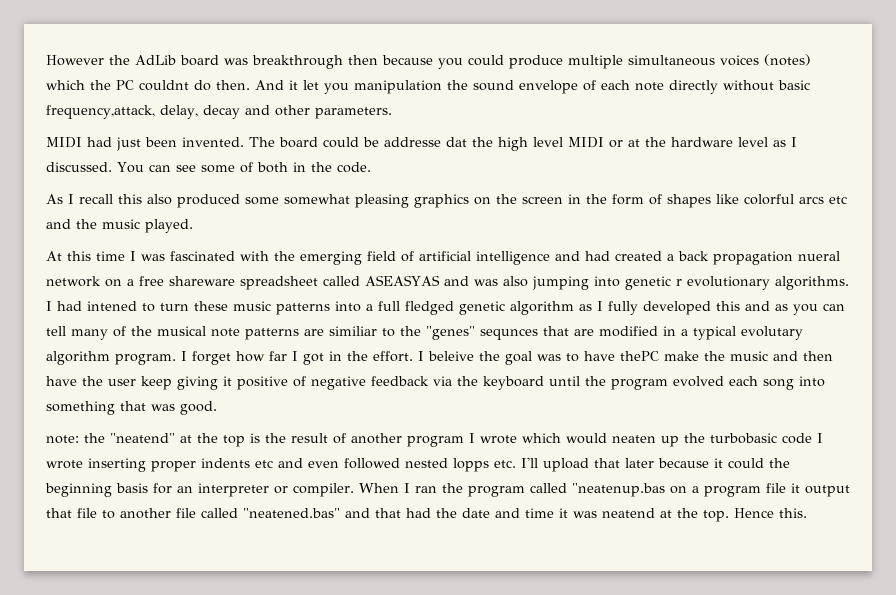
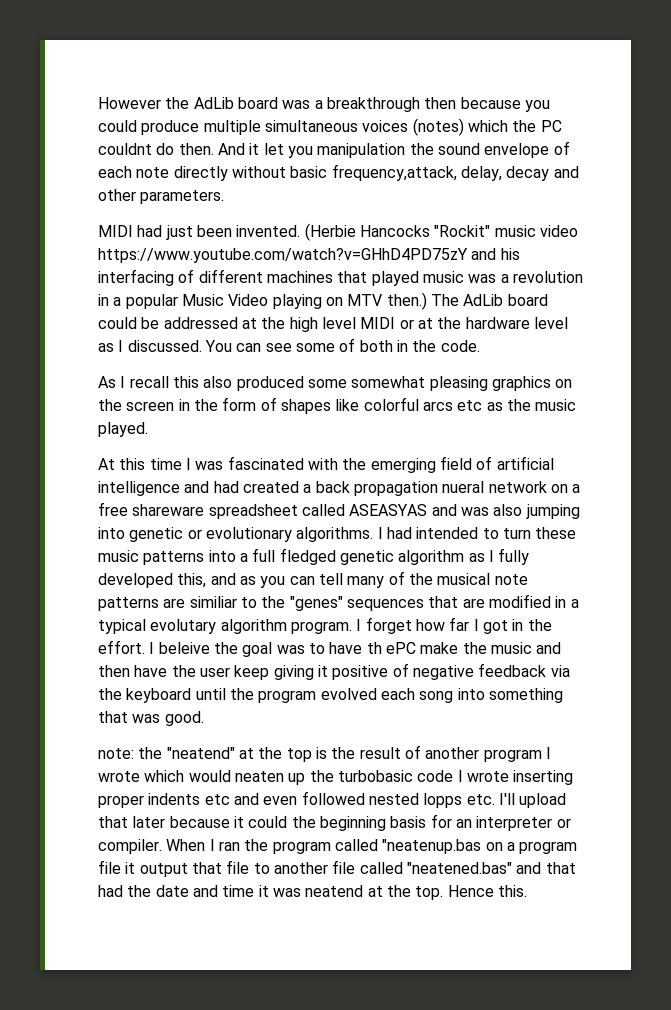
- However the AdLib board was breakthrough then because you could produce multiple simultaneous voices (notes) which the PC couldnt do then.
+ However the AdLib board was a breakthrough then because you could produce multiple simultaneous voices (notes) which the PC couldnt do then.
- The board could be addresse dat the high level MIDI or at the hardware level as I discussed.
+ (Herbie Hancocks "Rockit" music video https://www.youtube.com/watch?v=GHhD4PD75zY and his interfacing of different machines that played music was a revolution in a popular Music Video playing on MTV then.) The AdLib board could be addressed at the high level MIDI or at the hardware level as I discussed.
- As I recall this also produced some somewhat pleasing graphics on the screen in the form of shapes like colorful arcs etc and the music played.
+ As I recall this also produced some somewhat pleasing graphics on the screen in the form of shapes like colorful arcs etc as the music played.
- At this time I was fascinated with the emerging field of artificial intelligence and had created a back propagation nueral network on a free shareware spreadsheet called ASEASYAS and was also jumping into genetic r evolutionary algorithms.
+ At this time I was fascinated with the emerging field of artificial intelligence and had created a back propagation nueral network on a free shareware spreadsheet called ASEASYAS and was also jumping into genetic or evolutionary algorithms.
- I had intened to turn these music patterns into a full fledged genetic algorithm as I fully developed this and as you can tell many of the musical note patterns are similiar to the "genes" sequnces that are modified in a typical evolutary algorithm program.
+ I had intended to turn these music patterns into a full fledged genetic algorithm as I fully developed this, and as you can tell many of the musical note patterns are similiar to the "genes" sequences that are modified in a typical evolutary algorithm program.
- I beleive the goal was to have thePC make the music and then have the user keep giving it positive of negative feedback via the keyboard until the program evolved each song into something that was good.
+ I beleive the goal was to have th ePC make the music and then have the user keep giving it positive of negative feedback via the keyboard until the program evolved each song into something that was good.

